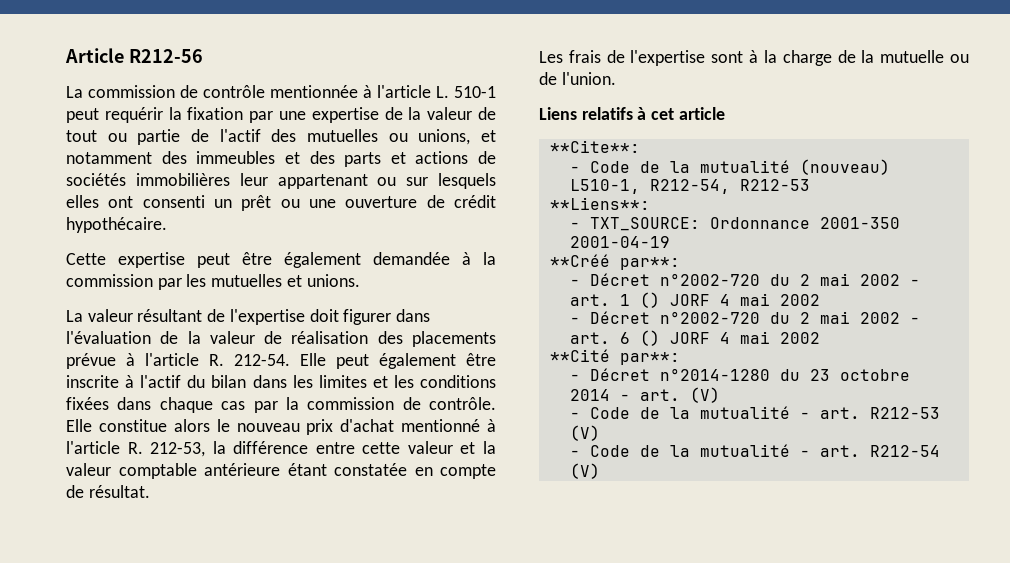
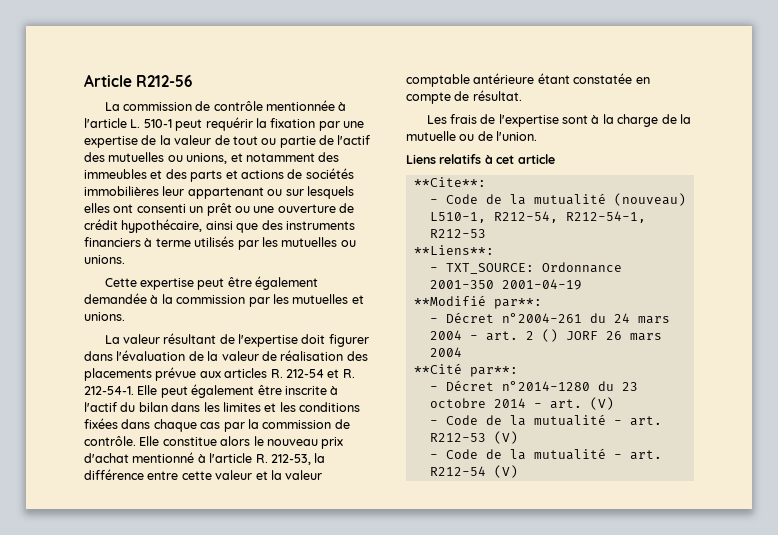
- La commission de contrôle mentionnée à l'article L. 510-1 peut requérir la fixation par une expertise de la valeur de tout ou partie de l'actif des mutuelles ou unions, et notamment des immeubles et des parts et actions de sociétés immobilières leur appartenant ou sur lesquels elles ont consenti un prêt ou une ouverture de crédit hypothécaire.
+ La commission de contrôle mentionnée à l'article L. 510-1 peut requérir la fixation par une expertise de la valeur de tout ou partie de l'actif des mutuelles ou unions, et notamment des immeubles et des parts et actions de sociétés immobilières leur appartenant ou sur lesquels elles ont consenti un prêt ou une ouverture de crédit hypothécaire, ainsi que des instruments financiers à terme utilisés par les mutuelles ou unions.
- La valeur résultant de l'expertise doit figurer dans l'évaluation de la valeur de réalisation des placements prévue à l'article R. 212-54.
+ La valeur résultant de l'expertise doit figurer dans l'évaluation de la valeur de réalisation des placements prévue aux articles R. 212-54 et R. 212-54-1.
- - Code de la mutualité (nouveau) L510-1, R212-54, R212-53
+ - Code de la mutualité (nouveau) L510-1, R212-54, R212-54-1, R212-53
- **Créé par**:
- - Décret n°2002-720 du 2 mai 2002 - art. 1 () JORF 4 mai 2002
- - Décret n°2002-720 du 2 mai 2002 - art. 6 () JORF 4 mai 2002
+ **Modifié par**:
+ - Décret n°2004-261 du 24 mars 2004 - art. 2 () JORF 26 mars 2004

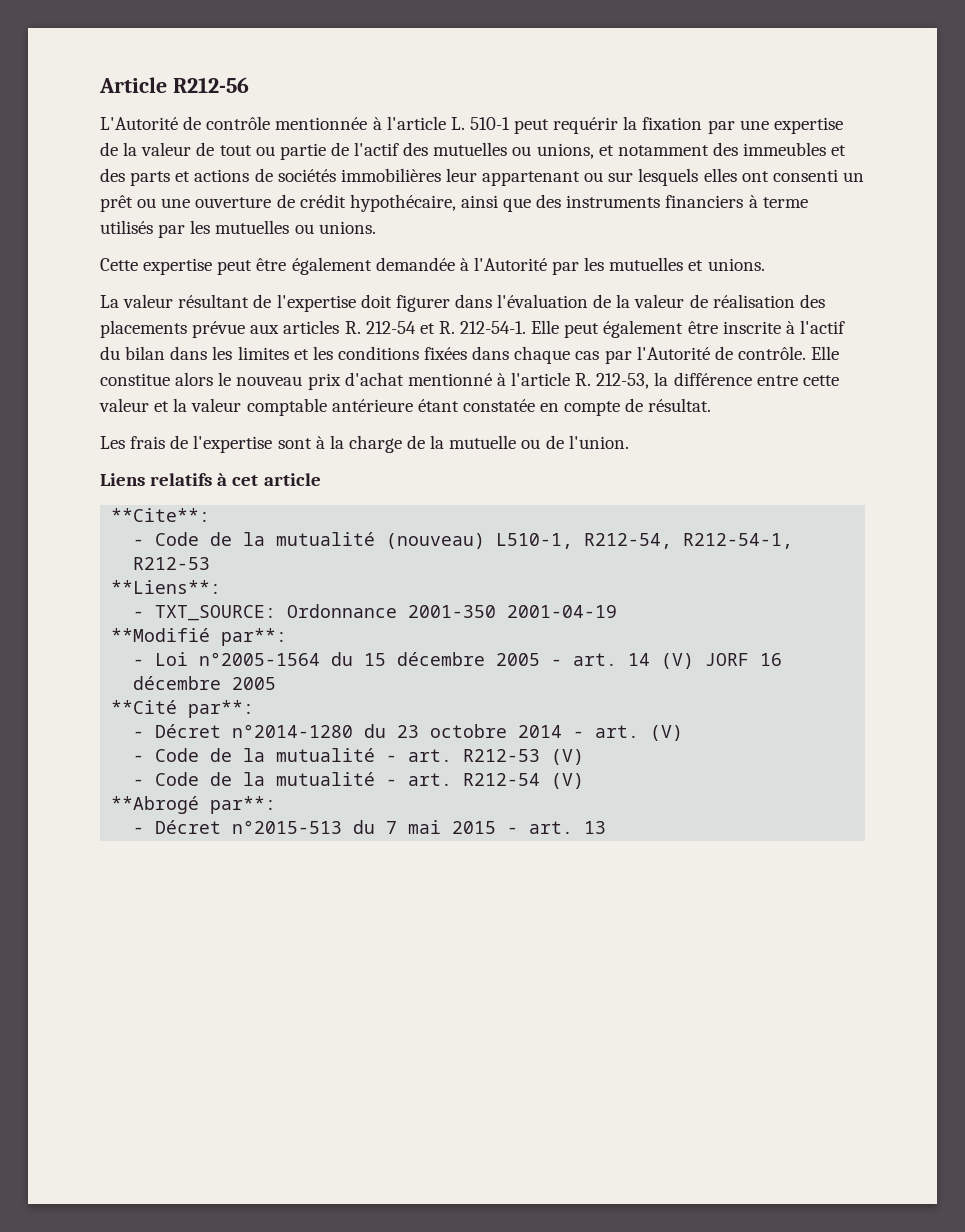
- La commission de contrôle mentionnée à l'article L. 510-1 peut requérir la fixation par une expertise de la valeur de tout ou partie de l'actif des mutuelles ou unions, et notamment des immeubles et des parts et actions de sociétés immobilières leur appartenant ou sur lesquels elles ont consenti un prêt ou une ouverture de crédit hypothécaire, ainsi que des instruments financiers à terme utilisés par les mutuelles ou unions.
+ L'Autorité de contrôle mentionnée à l'article L. 510-1 peut requérir la fixation par une expertise de la valeur de tout ou partie de l'actif des mutuelles ou unions, et notamment des immeubles et des parts et actions de sociétés immobilières leur appartenant ou sur lesquels elles ont consenti un prêt ou une ouverture de crédit hypothécaire, ainsi que des instruments financiers à terme utilisés par les mutuelles ou unions.
- Cette expertise peut être également demandée à la commission par les mutuelles et unions.
+ Cette expertise peut être également demandée à l'Autorité par les mutuelles et unions.
- Elle peut également être inscrite à l'actif du bilan dans les limites et les conditions fixées dans chaque cas par la commission de contrôle.
+ Elle peut également être inscrite à l'actif du bilan dans les limites et les conditions fixées dans chaque cas par l'Autorité de contrôle.
- - Décret n°2004-261 du 24 mars 2004 - art. 2 () JORF 26 mars 2004
+ - Loi n°2005-1564 du 15 décembre 2005 - art. 14 (V) JORF 16 décembre 2005
+ **Abrogé par**:
+ - Décret n°2015-513 du 7 mai 2015 - art. 13

